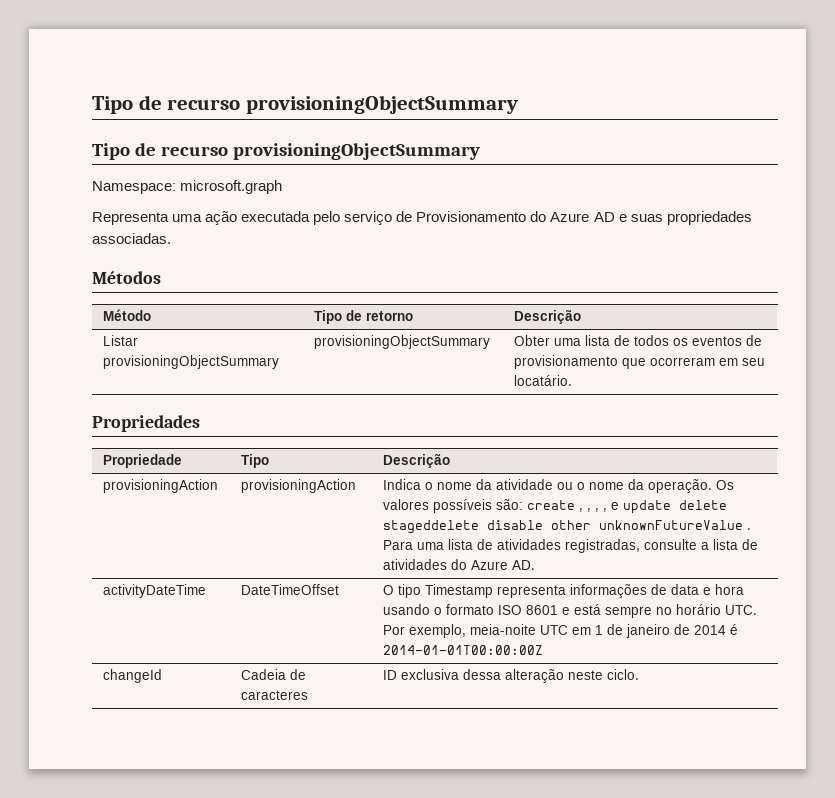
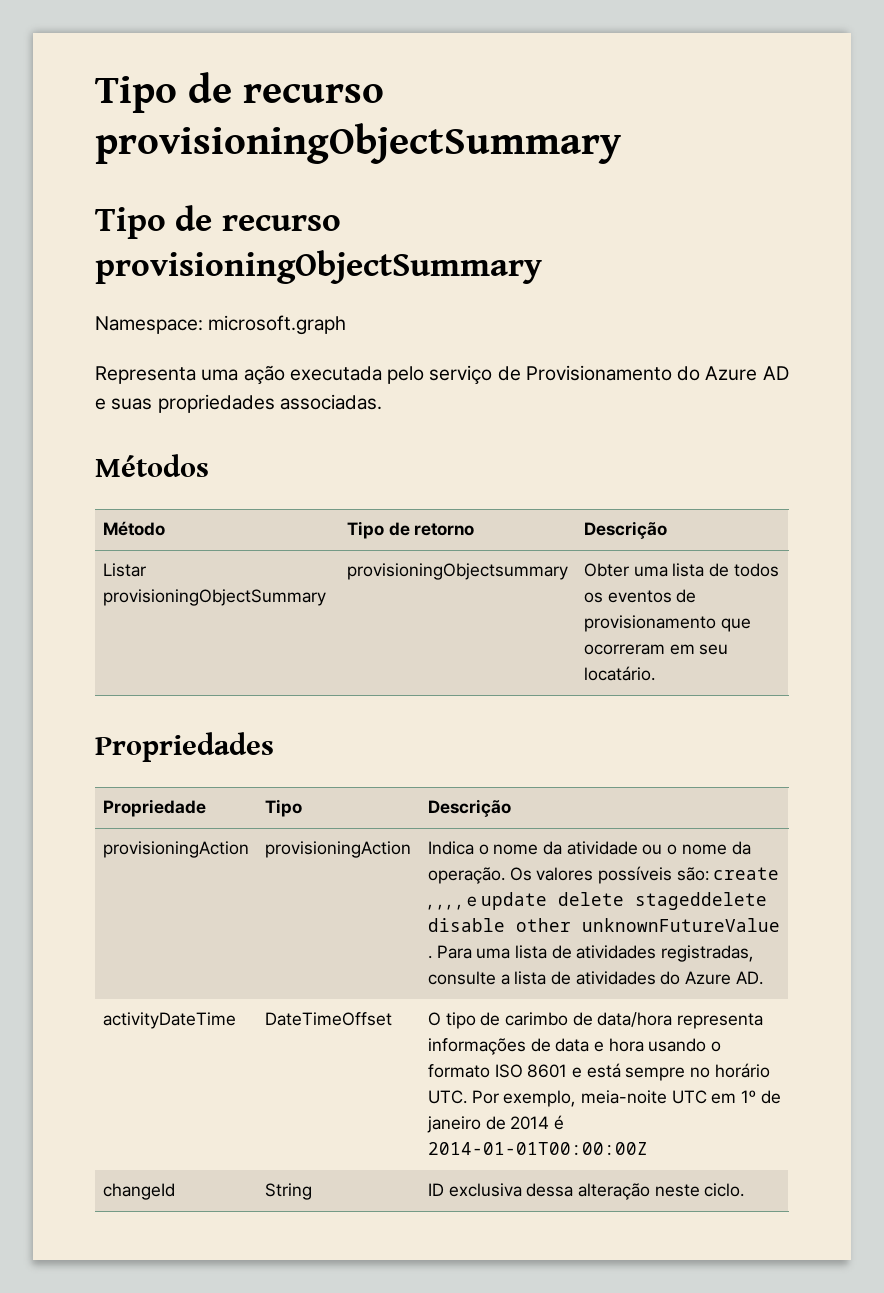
- Listar provisioningObjectSummary | provisioningObjectSummary | Obter uma lista de todos os eventos de provisionamento que ocorreram em seu locatário.
+ Listar provisioningObjectSummary | provisioningObjectsummary | Obter uma lista de todos os eventos de provisionamento que ocorreram em seu locatário.
- activityDateTime | DateTimeOffset | O tipo Timestamp representa informações de data e hora usando o formato ISO 8601 e está sempre no horário UTC. Por exemplo, meia-noite UTC em 1 de janeiro de 2014 é 2014-01-01T00:00:00Z
+ activityDateTime | DateTimeOffset | O tipo de carimbo de data/hora representa informações de data e hora usando o formato ISO 8601 e está sempre no horário UTC. Por exemplo, meia-noite UTC em 1º de janeiro de 2014 é 2014-01-01T00:00:00Z
- changeId | Cadeia de caracteres | ID exclusiva dessa alteração neste ciclo.
+ changeId | String | ID exclusiva dessa alteração neste ciclo.

